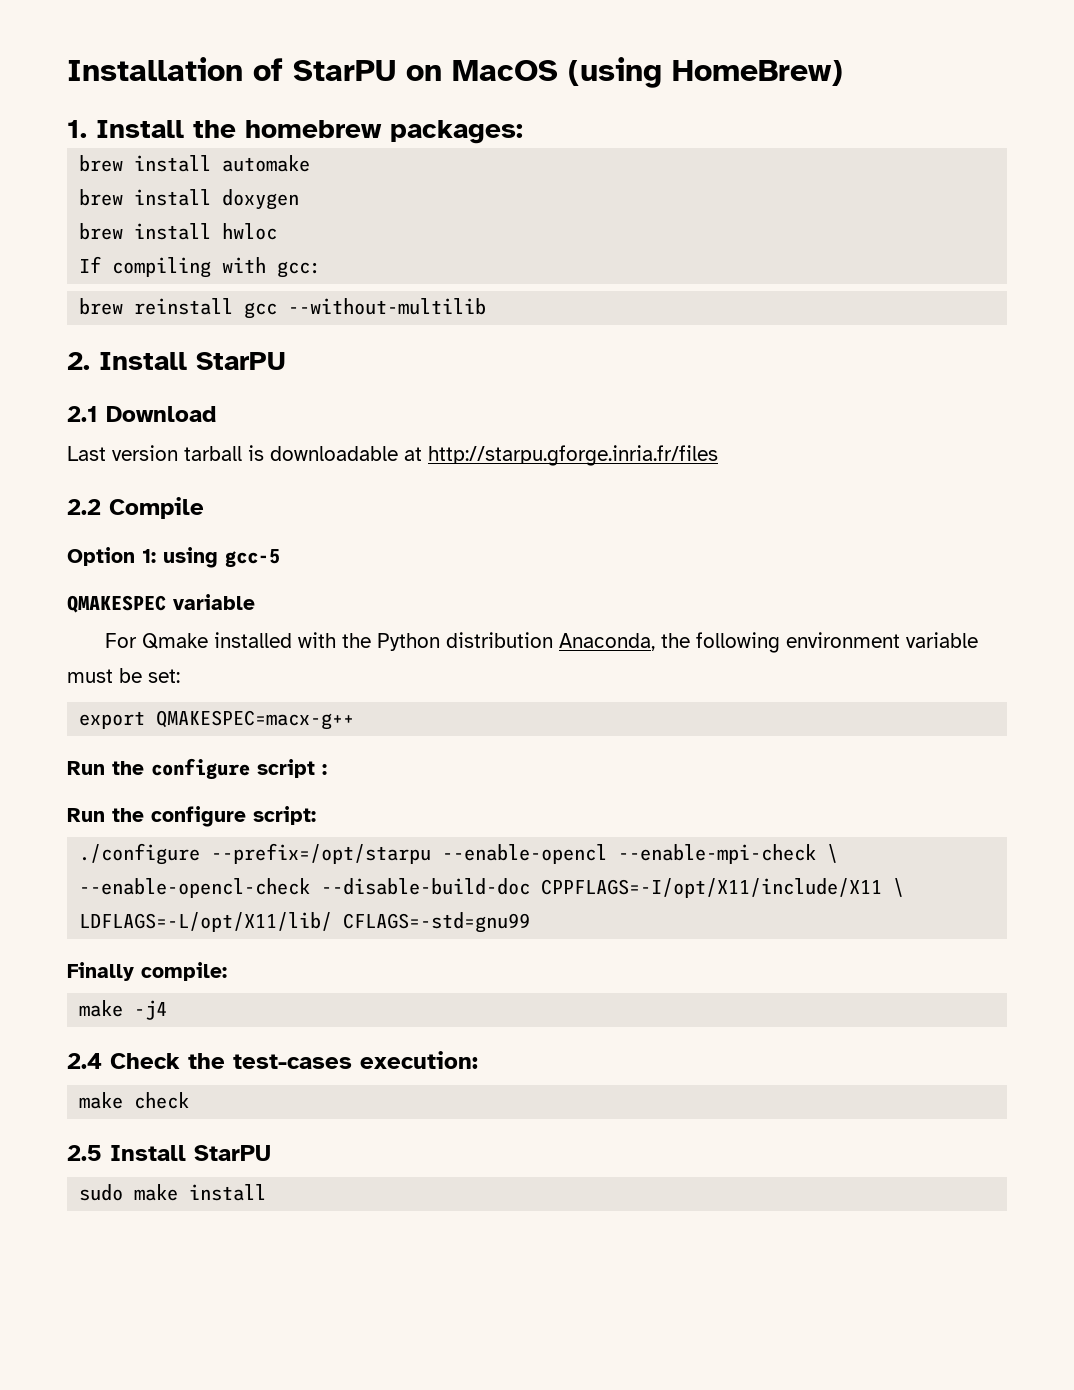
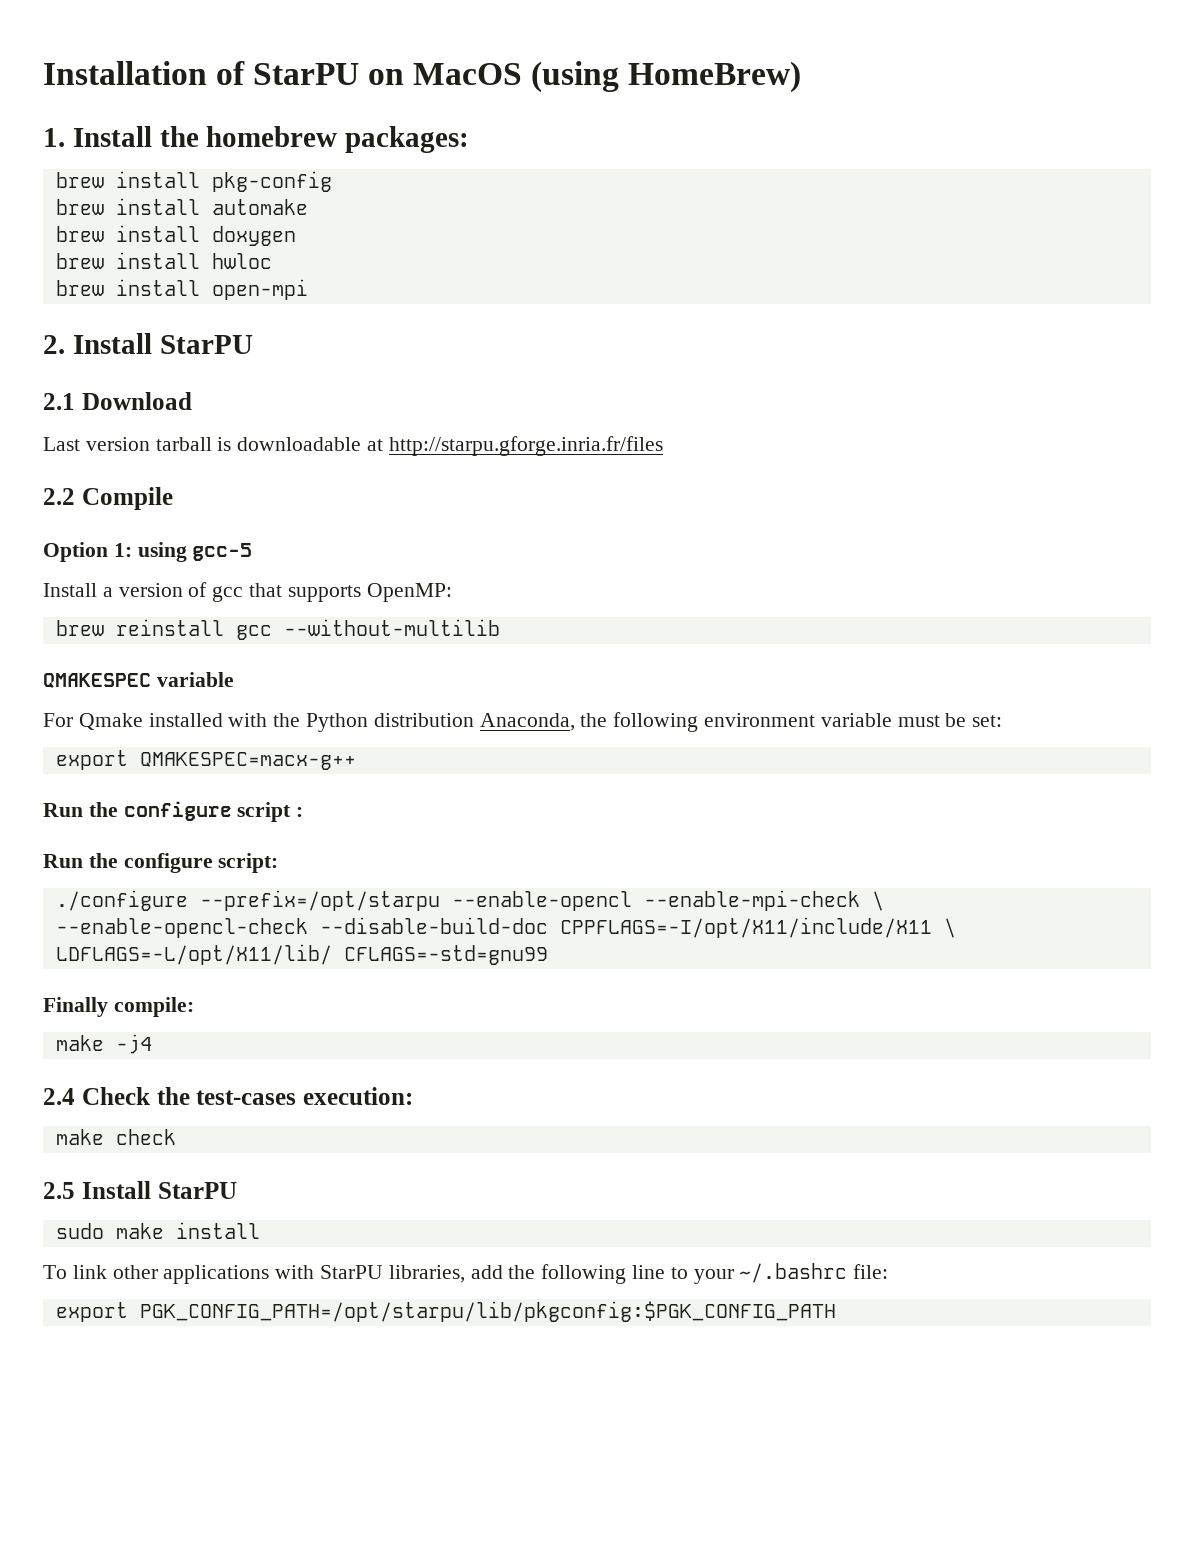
+ brew install pkg-config
- If compiling with gcc:
- brew reinstall gcc --without-multilib
+ brew install open-mpi
+ Install a version of gcc that supports OpenMP:
+ brew reinstall gcc --without-multilib
+ To link other applications with StarPU libraries, add the following line to your ~/.bashrc file:
+ export PGK_CONFIG_PATH=/opt/starpu/lib/pkgconfig:$PGK_CONFIG_PATH

